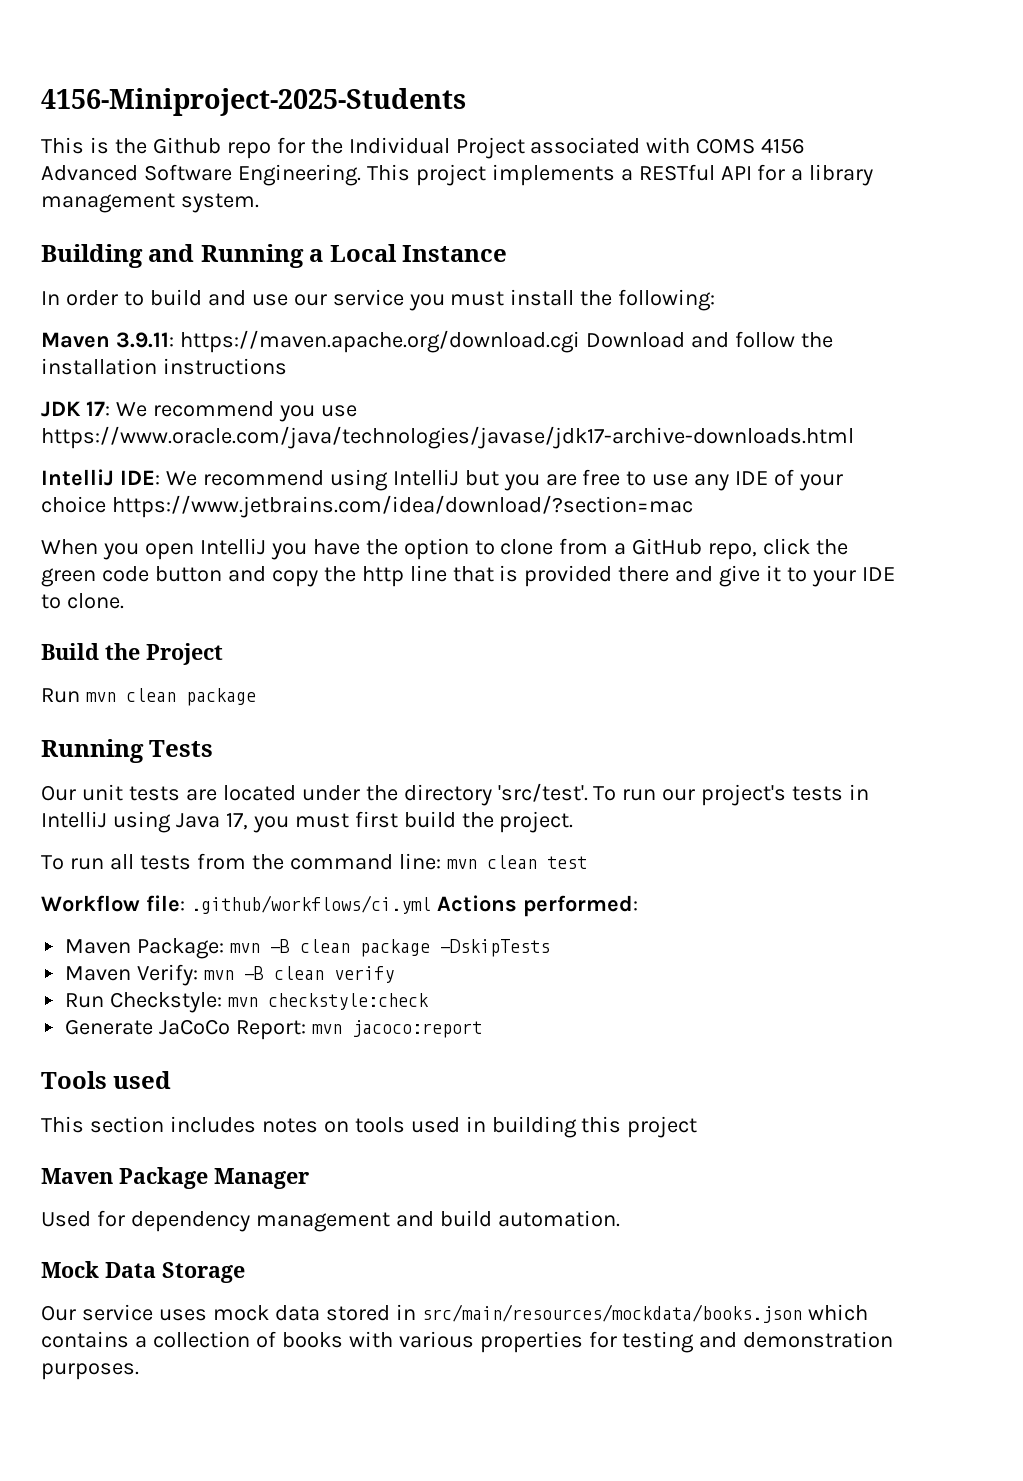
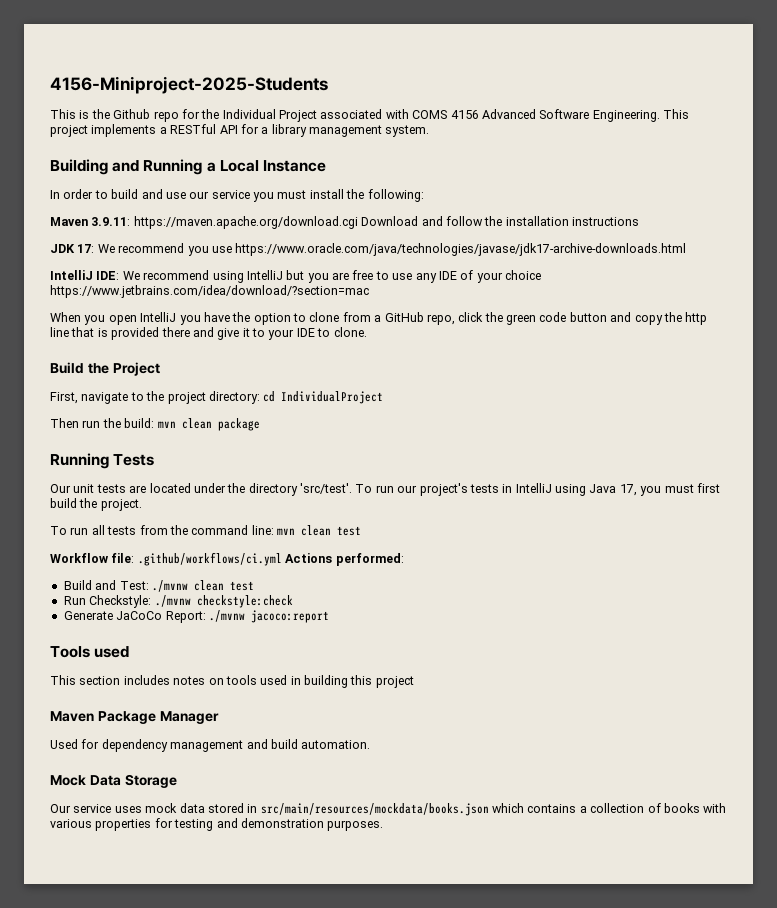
- Run mvn clean package
+ First, navigate to the project directory: cd IndividualProject
+ Then run the build: mvn clean package
- Maven Package: mvn -B clean package -DskipTests
- Maven Verify: mvn -B clean verify
+ Build and Test: ./mvnw clean test
- Run Checkstyle: mvn checkstyle:check
+ Run Checkstyle: ./mvnw checkstyle:check
- Generate JaCoCo Report: mvn jacoco:report
+ Generate JaCoCo Report: ./mvnw jacoco:report

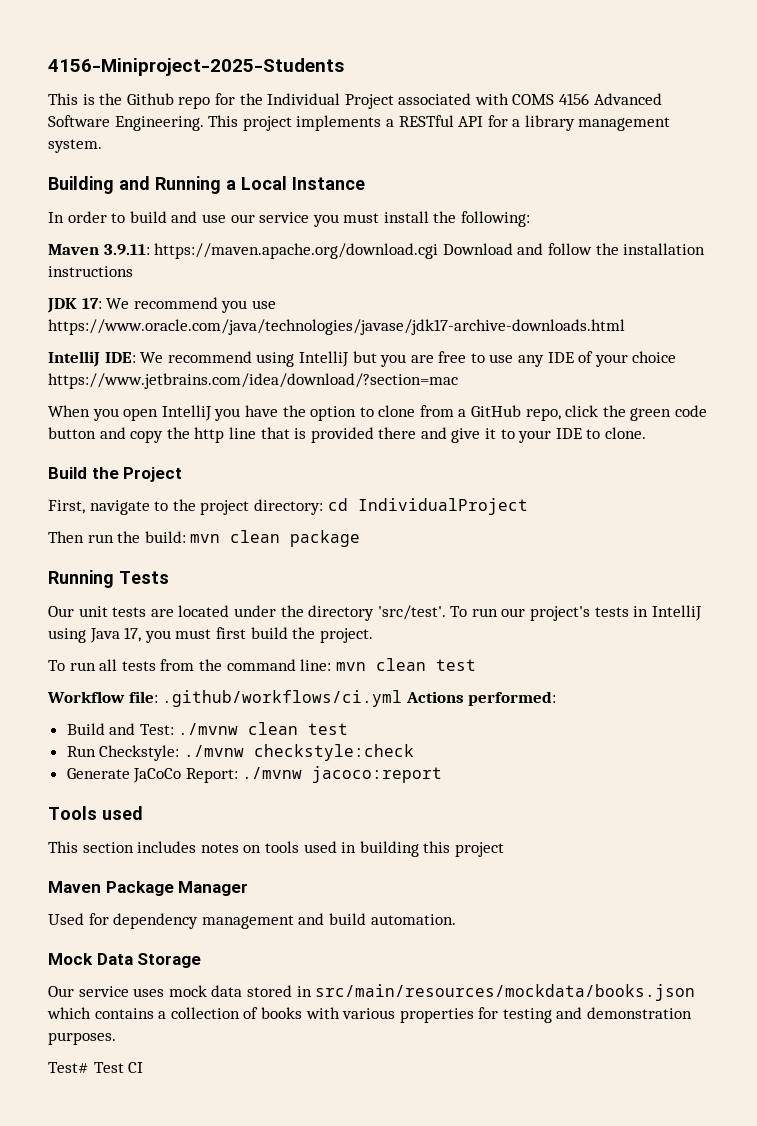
+ Test# Test CI

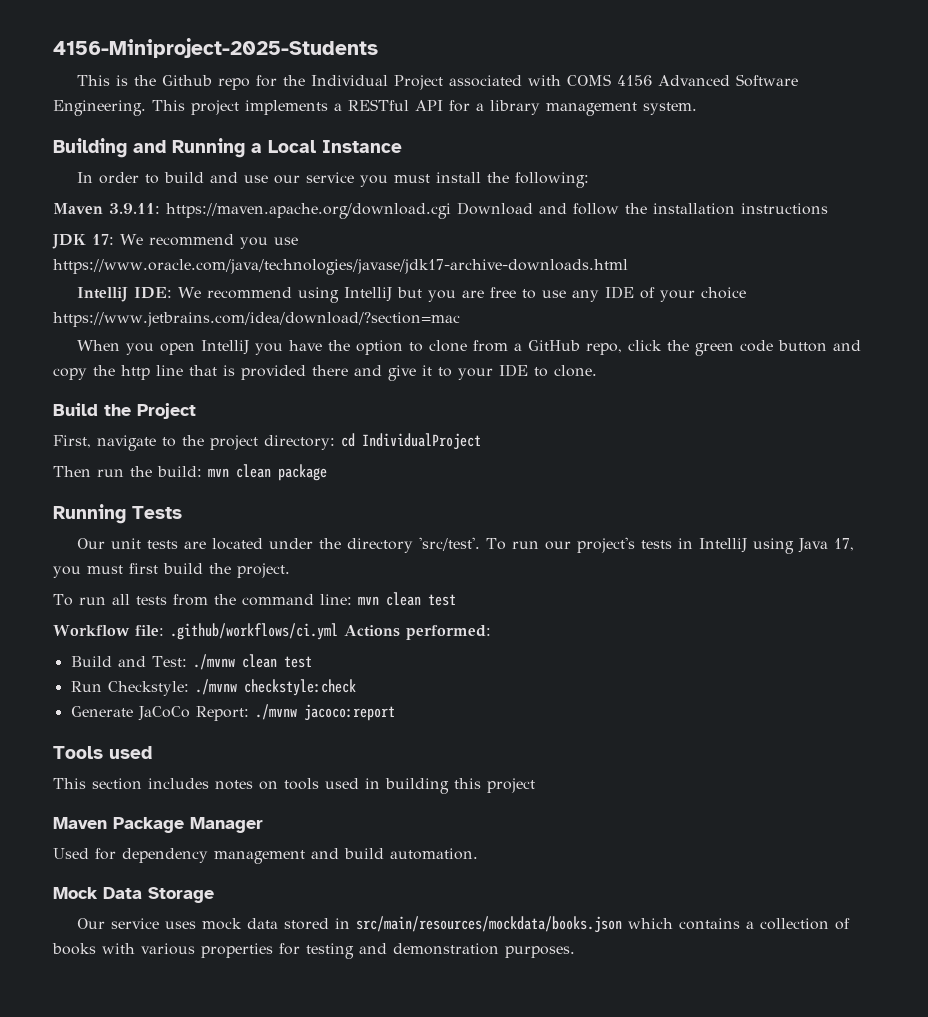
- Test# Test CI

